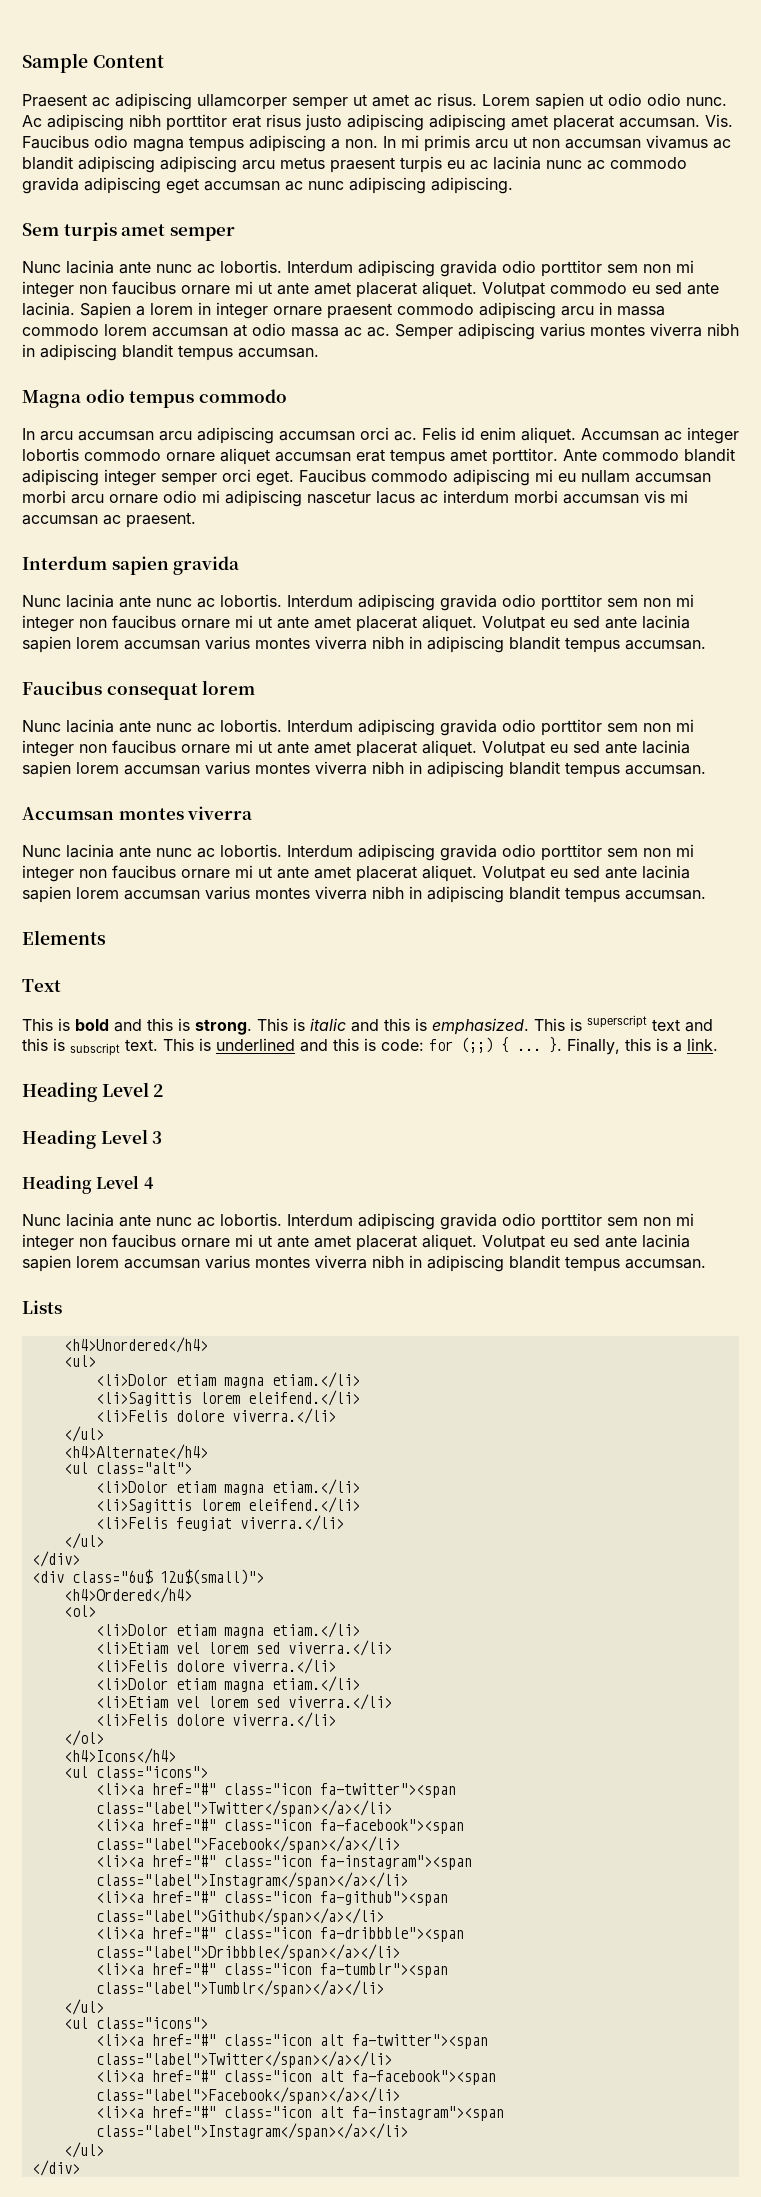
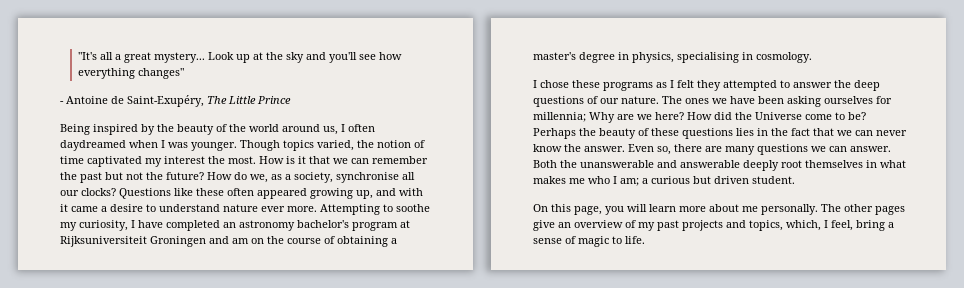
- Sample Content
- Praesent ac adipiscing ullamcorper semper ut amet ac risus. Lorem sapien ut odio odio nunc. Ac adipiscing nibh porttitor erat risus justo adipiscing adipiscing amet placerat accumsan. Vis. Faucibus odio magna tempus adipiscing a non. In mi primis arcu ut non accumsan vivamus ac blandit adipiscing adipiscing arcu metus praesent turpis eu ac lacinia nunc ac commodo gravida adipiscing eget accumsan ac nunc adipiscing adipiscing.
- Sem turpis amet semper
- Nunc lacinia ante nunc ac lobortis. Interdum adipiscing gravida odio porttitor sem non mi integer non faucibus ornare mi ut ante amet placerat aliquet. Volutpat commodo eu sed ante lacinia. Sapien a lorem in integer ornare praesent commodo adipiscing arcu in massa commodo lorem accumsan at odio massa ac ac. Semper adipiscing varius montes viverra nibh in adipiscing blandit tempus accumsan.
- Magna odio tempus commodo
- In arcu accumsan arcu adipiscing accumsan orci ac. Felis id enim aliquet. Accumsan ac integer lobortis commodo ornare aliquet accumsan erat tempus amet porttitor. Ante commodo blandit adipiscing integer semper orci eget. Faucibus commodo adipiscing mi eu nullam accumsan morbi arcu ornare odio mi adipiscing nascetur lacus ac interdum morbi accumsan vis mi accumsan ac praesent.
- Interdum sapien gravida
- Nunc lacinia ante nunc ac lobortis. Interdum adipiscing gravida odio porttitor sem non mi integer non faucibus ornare mi ut ante amet placerat aliquet. Volutpat eu sed ante lacinia sapien lorem accumsan varius montes viverra nibh in adipiscing blandit tempus accumsan.
- Faucibus consequat lorem
- Nunc lacinia ante nunc ac lobortis. Interdum adipiscing gravida odio porttitor sem non mi integer non faucibus ornare mi ut ante amet placerat aliquet. Volutpat eu sed ante lacinia sapien lorem accumsan varius montes viverra nibh in adipiscing blandit tempus accumsan.
- Accumsan montes viverra
- Nunc lacinia ante nunc ac lobortis. Interdum adipiscing gravida odio porttitor sem non mi integer non faucibus ornare mi ut ante amet placerat aliquet. Volutpat eu sed ante lacinia sapien lorem accumsan varius montes viverra nibh in adipiscing blandit tempus accumsan.
- Elements
- Text
- This is bold and this is strong. This is italic and this is emphasized. This is superscript text and this is subscript text. This is underlined and this is code: for (;;) { ... }. Finally, this is a link.
- Heading Level 2
- Heading Level 3
- Heading Level 4
- Nunc lacinia ante nunc ac lobortis. Interdum adipiscing gravida odio porttitor sem non mi integer non faucibus ornare mi ut ante amet placerat aliquet. Volutpat eu sed ante lacinia sapien lorem accumsan varius montes viverra nibh in adipiscing blandit tempus accumsan.
- Lists
- <h4>Unordered</h4>
- <ul>
- <li>Dolor etiam magna etiam.</li>
- <li>Sagittis lorem eleifend.</li>
- <li>Felis dolore viverra.</li>
- </ul>
- <h4>Alternate</h4>
- <ul class="alt">
- <li>Dolor etiam magna etiam.</li>
- <li>Sagittis lorem eleifend.</li>
- <li>Felis feugiat viverra.</li>
- </ul>
- </div>
- <div class="6u$ 12u$(small)">
- <h4>Ordered</h4>
- <ol>
- <li>Dolor etiam magna etiam.</li>
- <li>Etiam vel lorem sed viverra.</li>
- <li>Felis dolore viverra.</li>
- <li>Dolor etiam magna etiam.</li>
- <li>Etiam vel lorem sed viverra.</li>
- <li>Felis dolore viverra.</li>
- </ol>
- <h4>Icons</h4>
- <ul class="icons">
- <li><a href="#" class="icon fa-twitter"><span class="label">Twitter</span></a></li>
- <li><a href="#" class="icon fa-facebook"><span class="label">Facebook</span></a></li>
- <li><a href="#" class="icon fa-instagram"><span class="label">Instagram</span></a></li>
- <li><a href="#" class="icon fa-github"><span class="label">Github</span></a></li>
- <li><a href="#" class="icon fa-dribbble"><span class="label">Dribbble</span></a></li>
- <li><a href="#" class="icon fa-tumblr"><span class="label">Tumblr</span></a></li>
- </ul>
- <ul class="icons">
- <li><a href="#" class="icon alt fa-twitter"><span class="label">Twitter</span></a></li>
- <li><a href="#" class="icon alt fa-facebook"><span class="label">Facebook</span></a></li>
- <li><a href="#" class="icon alt fa-instagram"><span class="label">Instagram</span></a></li>
- </ul>
- </div>
+ "It's all a great mystery... Look up at the sky and you'll see how everything changes"
+ - Antoine de Saint-Exupéry, The Little Prince
+ Being inspired by the beauty of the world around us, I often daydreamed when I was younger. Though topics varied, the notion of time captivated my interest the most. How is it that we can remember the past but not the future? How do we, as a society, synchronise all our clocks? Questions like these often appeared growing up, and with it came a desire to understand nature ever more. Attempting to soothe my curiosity, I have completed an astronomy bachelor's program at Rijksuniversiteit Groningen and am on the course of obtaining a master's degree in physics, specialising in cosmology.
+ I chose these programs as I felt they attempted to answer the deep questions of our nature. The ones we have been asking ourselves for millennia; Why are we here? How did the Universe come to be? Perhaps the beauty of these questions lies in the fact that we can never know the answer. Even so, there are many questions we can answer. Both the unanswerable and answerable deeply root themselves in what makes me who I am; a curious but driven student.
+ On this page, you will learn more about me personally. The other pages give an overview of my past projects and topics, which, I feel, bring a sense of magic to life.

